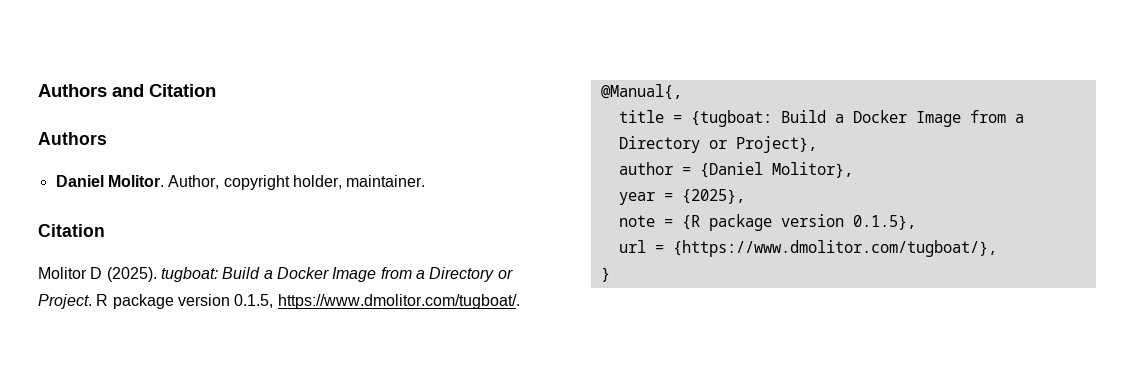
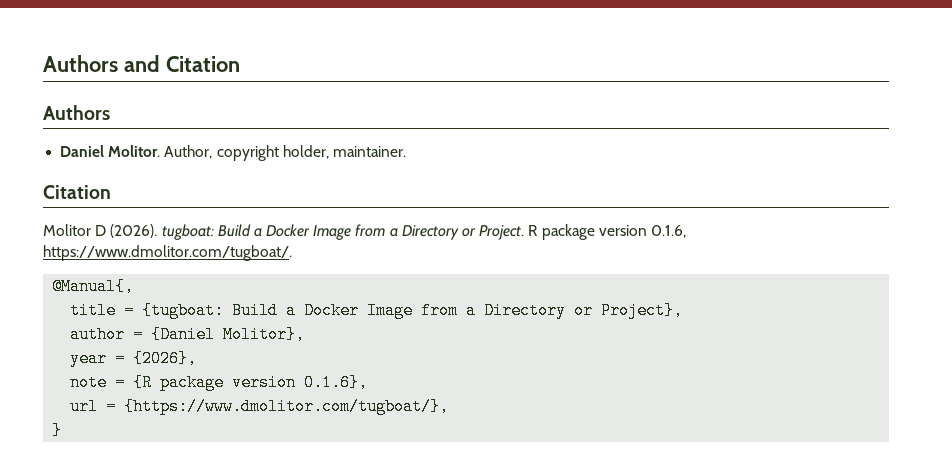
- Molitor D (2025). tugboat: Build a Docker Image from a Directory or Project.
+ Molitor D (2026). tugboat: Build a Docker Image from a Directory or Project.
- R package version 0.1.5, https://www.dmolitor.com/tugboat/.
+ R package version 0.1.6, https://www.dmolitor.com/tugboat/.
- year = {2025},
+ year = {2026},
- note = {R package version 0.1.5},
+ note = {R package version 0.1.6},

